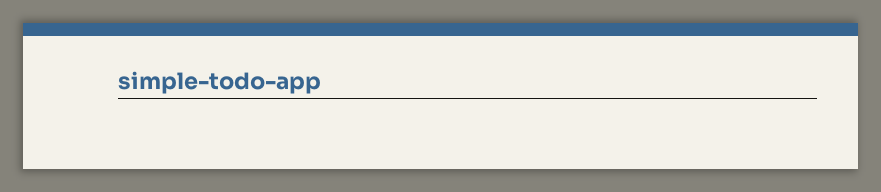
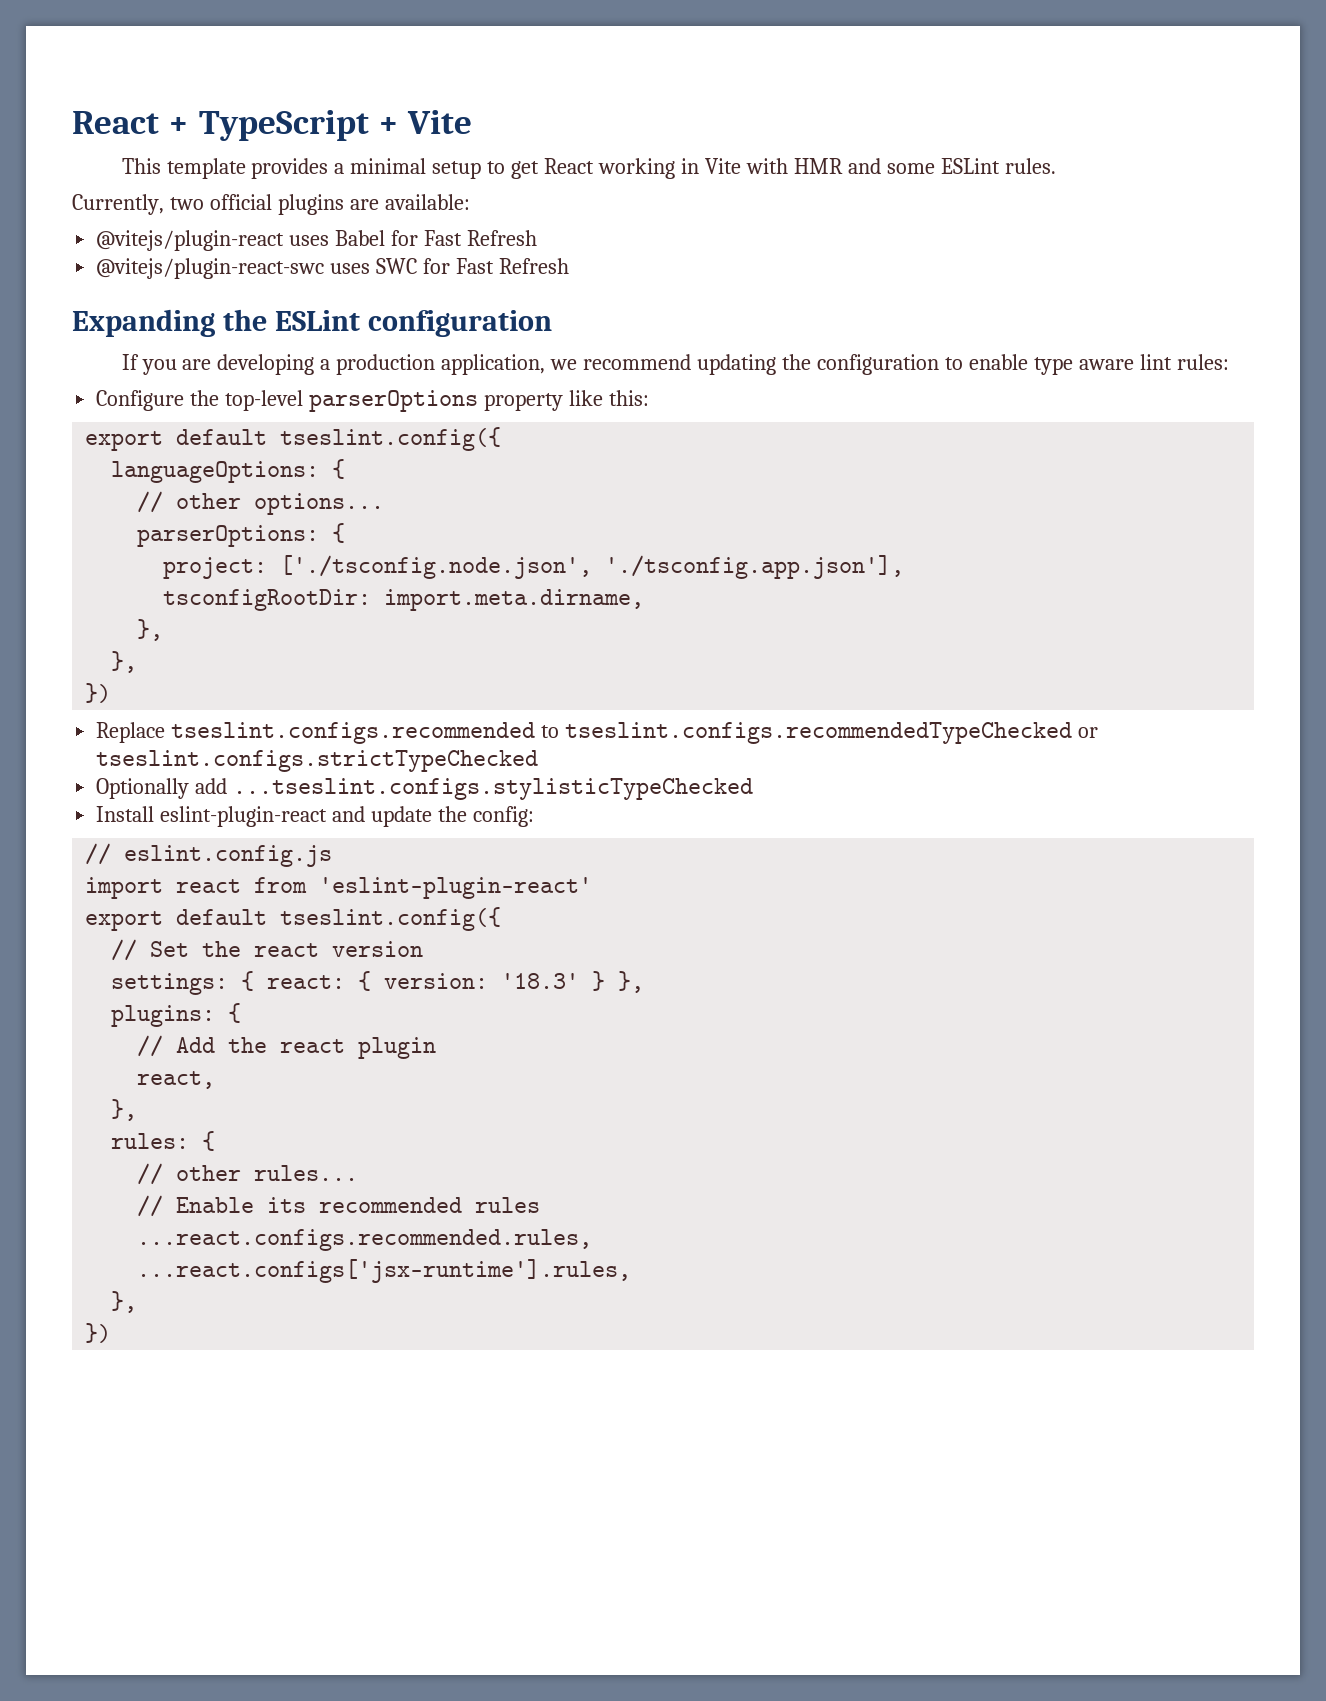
- simple-todo-app
+ React + TypeScript + Vite
+ This template provides a minimal setup to get React working in Vite with HMR and some ESLint rules.
+ Currently, two official plugins are available:
+ @vitejs/plugin-react uses Babel for Fast Refresh
+ @vitejs/plugin-react-swc uses SWC for Fast Refresh
+ Expanding the ESLint configuration
+ If you are developing a production application, we recommend updating the configuration to enable type aware lint rules:
+ Configure the top-level parserOptions property like this:
+ export default tseslint.config({
+ languageOptions: {
+ // other options...
+ parserOptions: {
+ project: ['./tsconfig.node.json', './tsconfig.app.json'],
+ tsconfigRootDir: import.meta.dirname,
+ },
+ },
+ })
+ Replace tseslint.configs.recommended to tseslint.configs.recommendedTypeChecked or tseslint.configs.strictTypeChecked
+ Optionally add ...tseslint.configs.stylisticTypeChecked
+ Install eslint-plugin-react and update the config:
+ // eslint.config.js
+ import react from 'eslint-plugin-react'
+ export default tseslint.config({
+ // Set the react version
+ settings: { react: { version: '18.3' } },
+ plugins: {
+ // Add the react plugin
+ react,
+ },
+ rules: {
+ // other rules...
+ // Enable its recommended rules
+ ...react.configs.recommended.rules,
+ ...react.configs['jsx-runtime'].rules,
+ },
+ })

